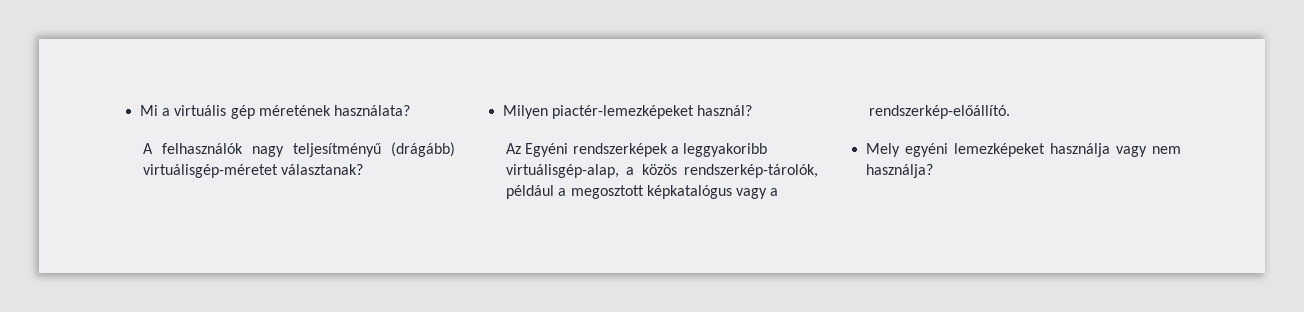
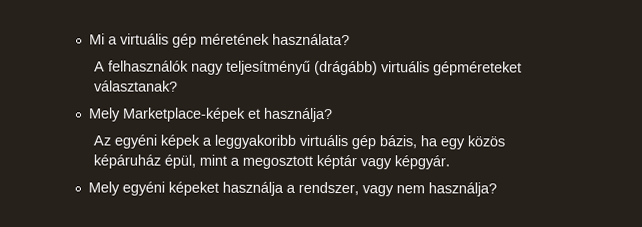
- A felhasználók nagy teljesítményű (drágább) virtuálisgép-méretet választanak?
+ A felhasználók nagy teljesítményű (drágább) virtuális gépméreteket választanak?
- Milyen piactér-lemezképeket használ?
- Az Egyéni rendszerképek a leggyakoribb virtuálisgép-alap, a közös rendszerkép-tárolók, például a megosztott képkatalógus vagy a rendszerkép-előállító.
- Mely egyéni lemezképeket használja vagy nem használja?
+ Mely Marketplace-képek et használja?
+ Az egyéni képek a leggyakoribb virtuális gép bázis, ha egy közös képáruház épül, mint a megosztott képtár vagy képgyár.
+ Mely egyéni képeket használja a rendszer, vagy nem használja?

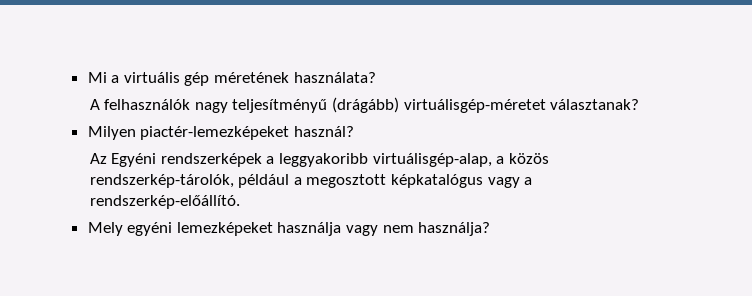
- A felhasználók nagy teljesítményű (drágább) virtuális gépméreteket választanak?
+ A felhasználók nagy teljesítményű (drágább) virtuálisgép-méretet választanak?
- Mely Marketplace-képek et használja?
- Az egyéni képek a leggyakoribb virtuális gép bázis, ha egy közös képáruház épül, mint a megosztott képtár vagy képgyár.
- Mely egyéni képeket használja a rendszer, vagy nem használja?
+ Milyen piactér-lemezképeket használ?
+ Az Egyéni rendszerképek a leggyakoribb virtuálisgép-alap, a közös rendszerkép-tárolók, például a megosztott képkatalógus vagy a rendszerkép-előállító.
+ Mely egyéni lemezképeket használja vagy nem használja?

